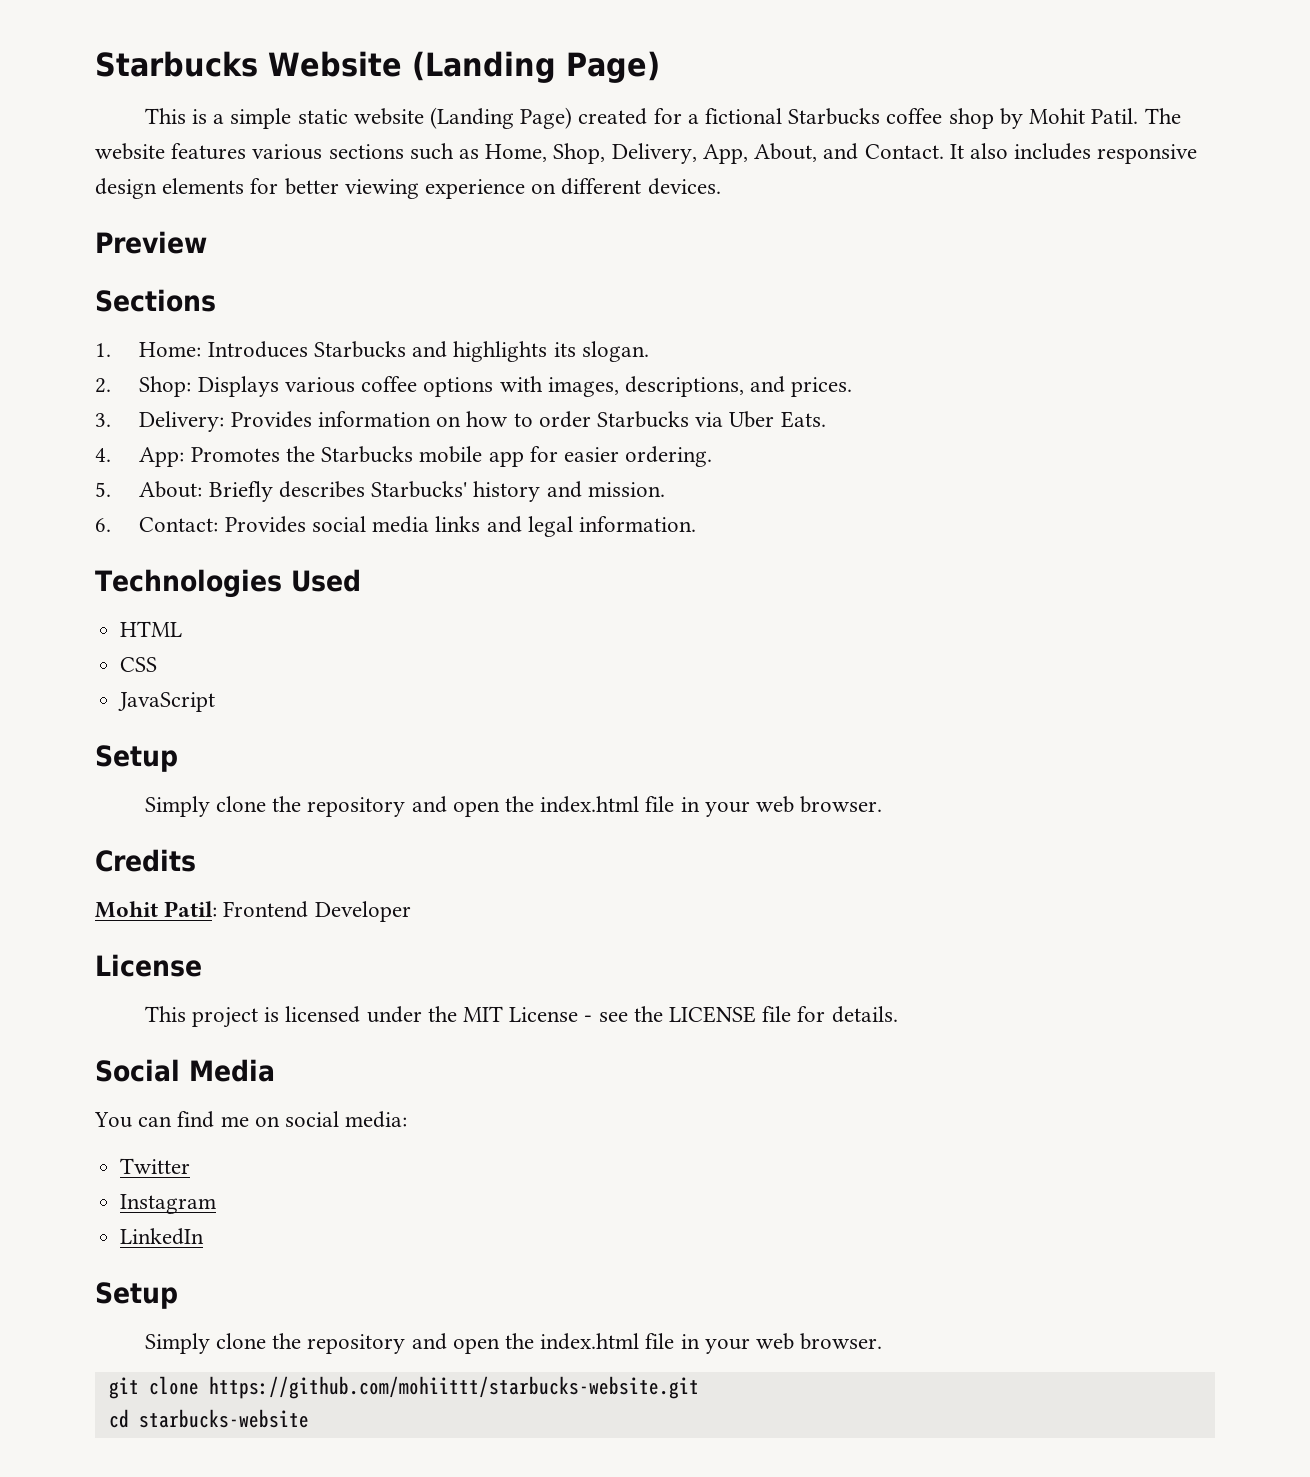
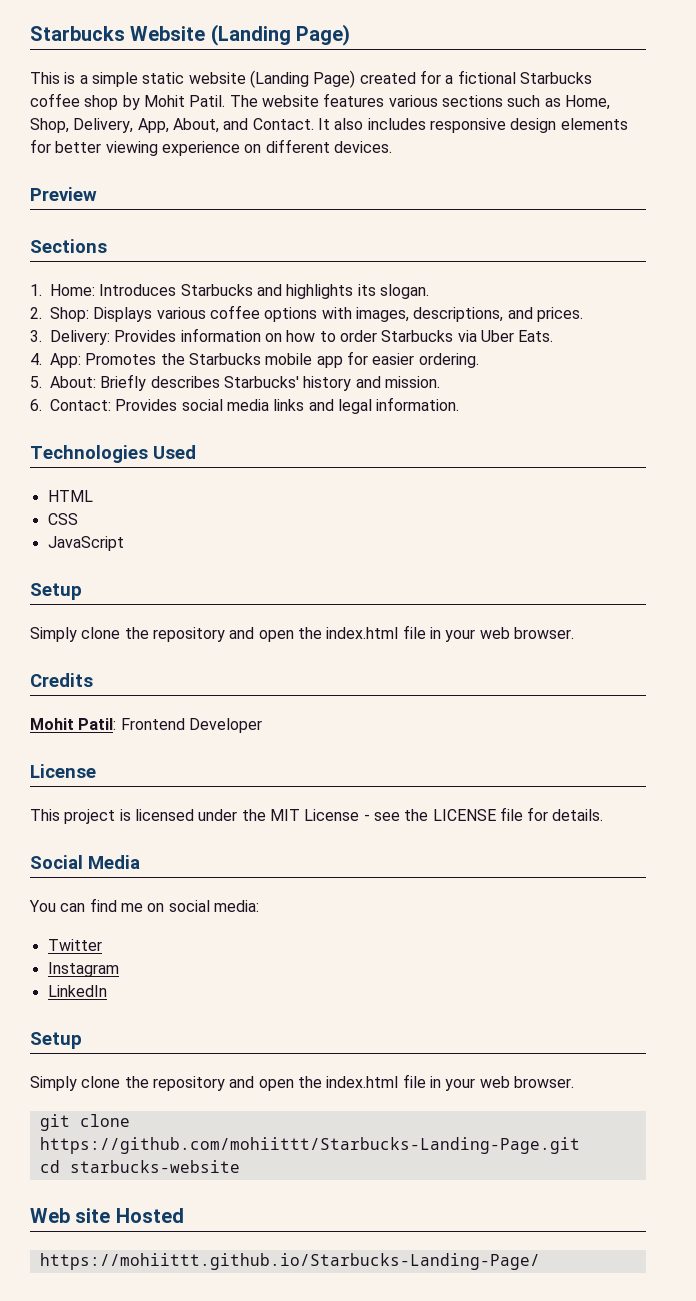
- git clone https://github.com/mohiittt/starbucks-website.git
+ git clone https://github.com/mohiittt/Starbucks-Landing-Page.git
+ Web site Hosted
+ https://mohiittt.github.io/Starbucks-Landing-Page/

